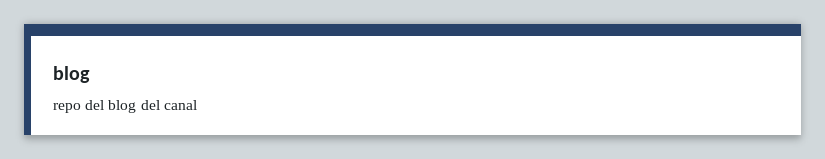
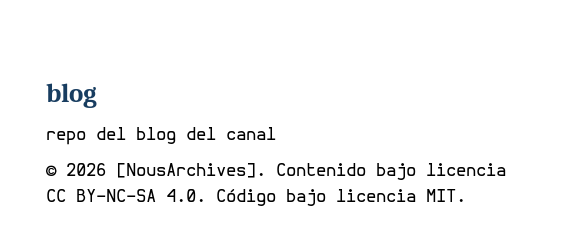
+ © 2026 [NousArchives]. Contenido bajo licencia CC BY-NC-SA 4.0. Código bajo licencia MIT.

